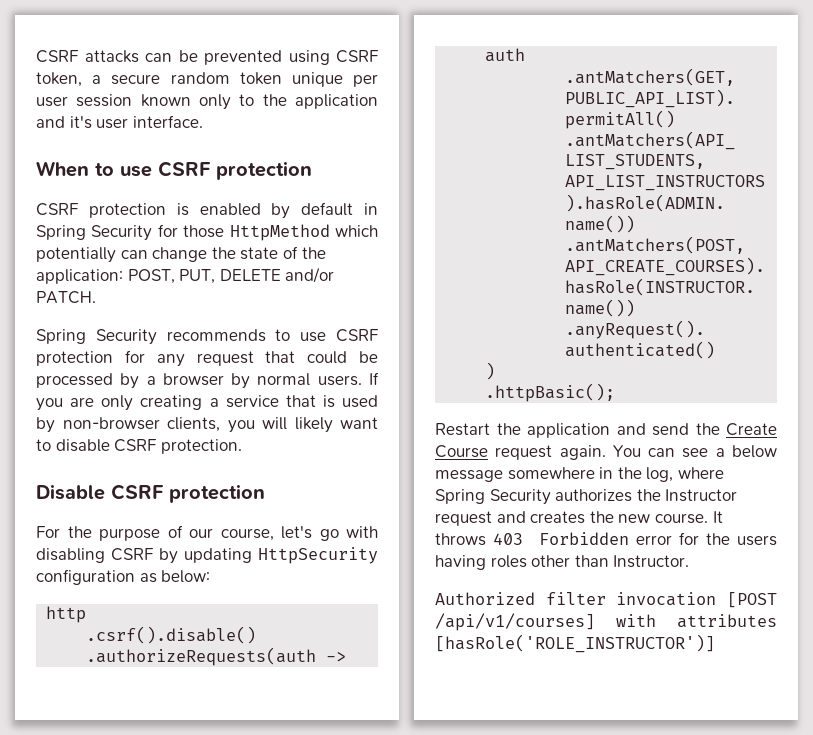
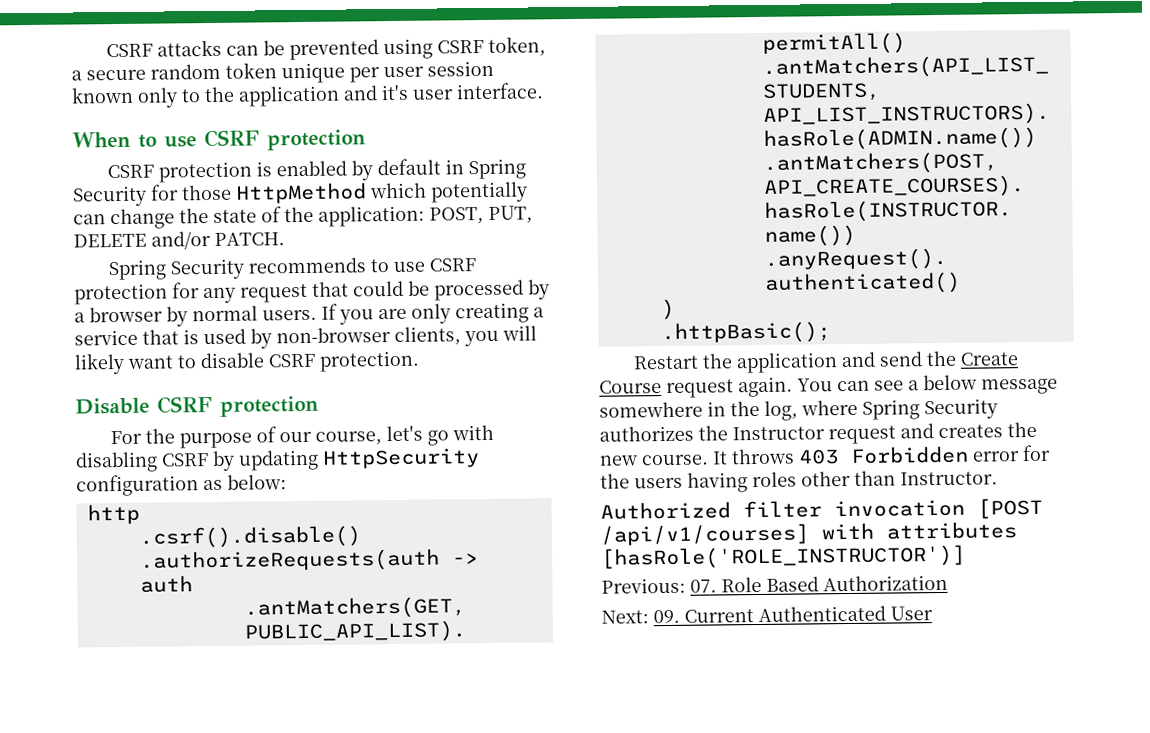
+ Previous: 07. Role Based Authorization
+ Next: 09. Current Authenticated User

